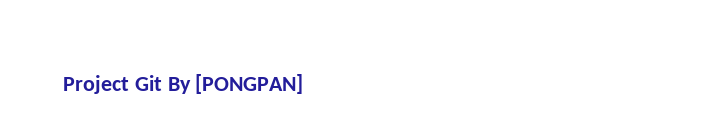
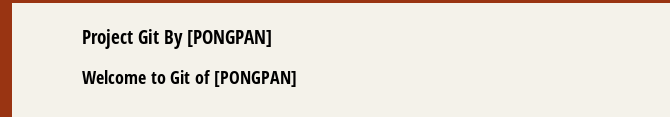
+ Welcome to Git of [PONGPAN]

